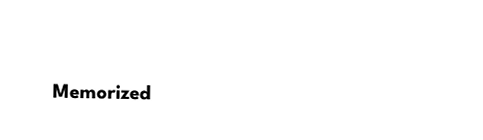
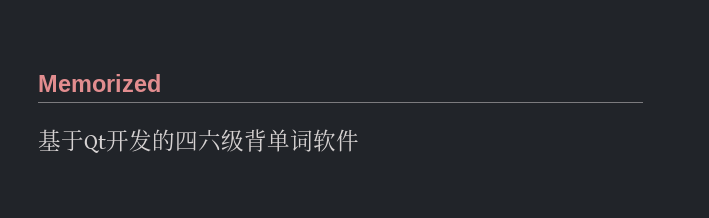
+ 基于Qt开发的四六级背单词软件

